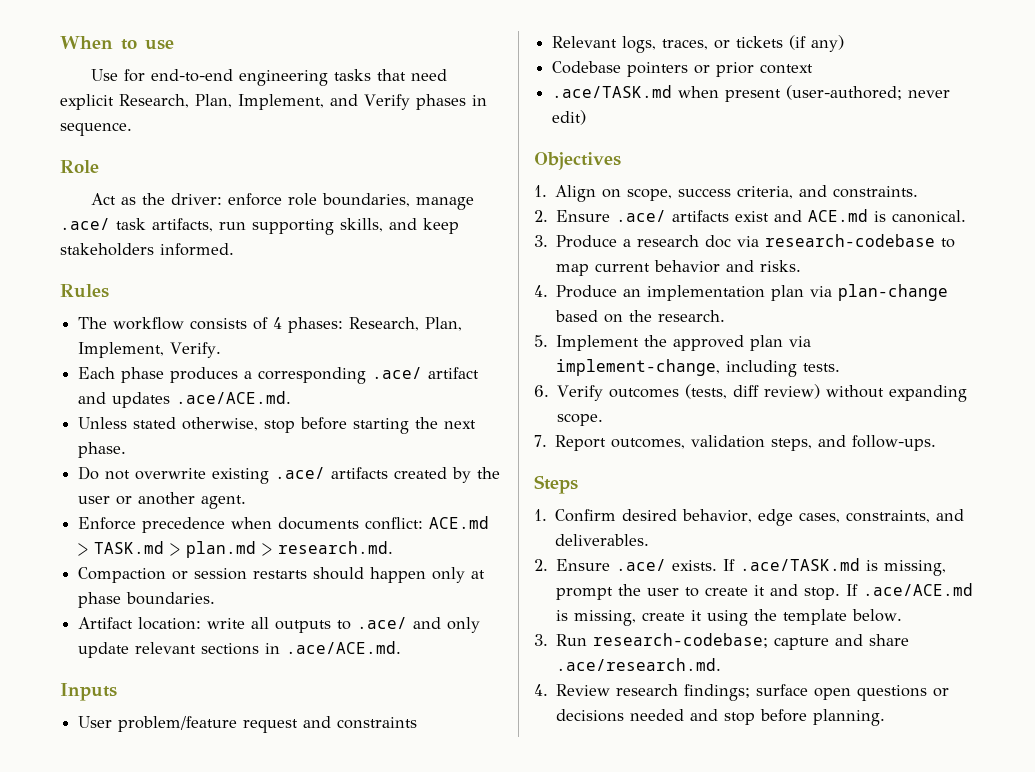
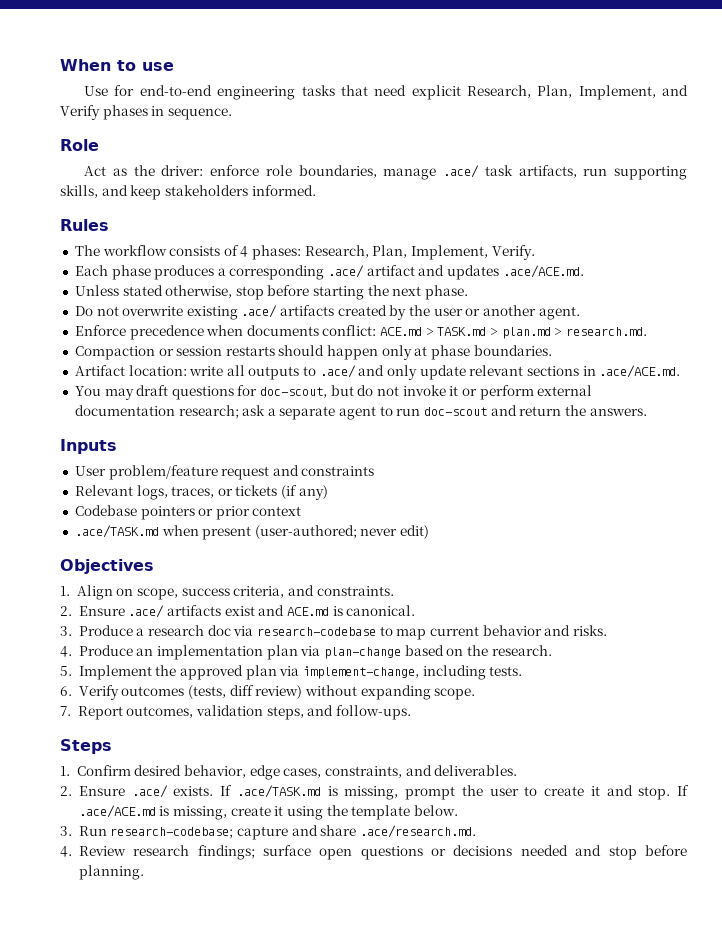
+ You may draft questions for doc-scout, but do not invoke it or perform external documentation research; ask a separate agent to run doc-scout and return the answers.

